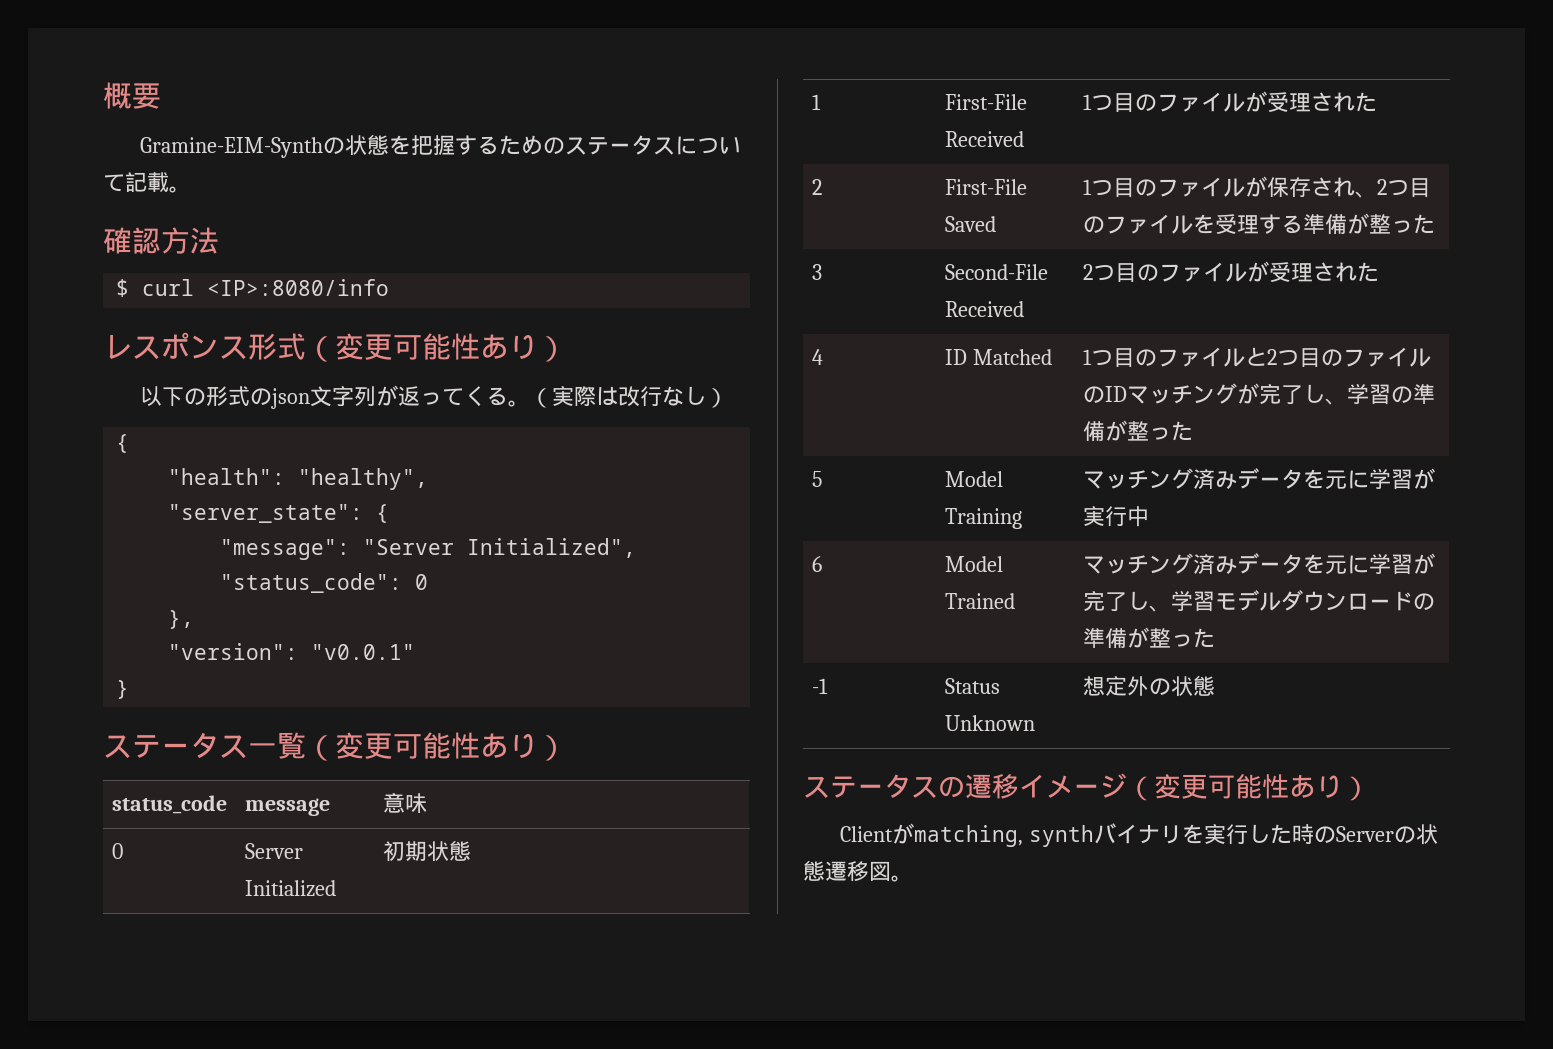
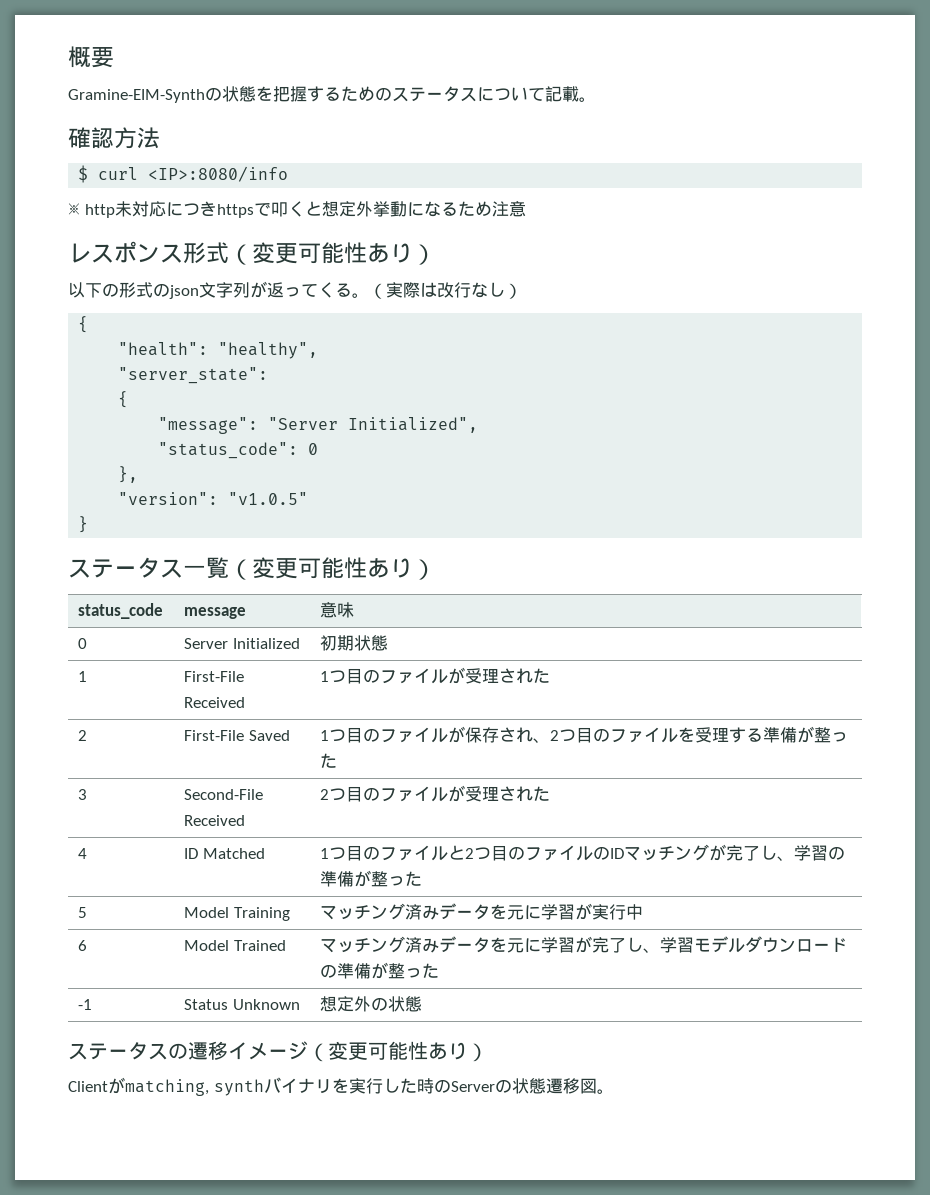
+ ※ http未対応につきhttpsで叩くと想定外挙動になるため注意
- "server_state": {
+ "server_state":
+ {
- "version": "v0.0.1"
+ "version": "v1.0.5"

